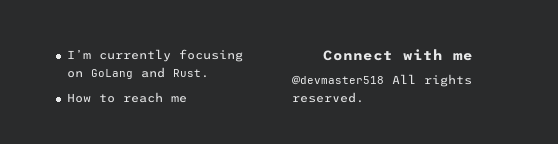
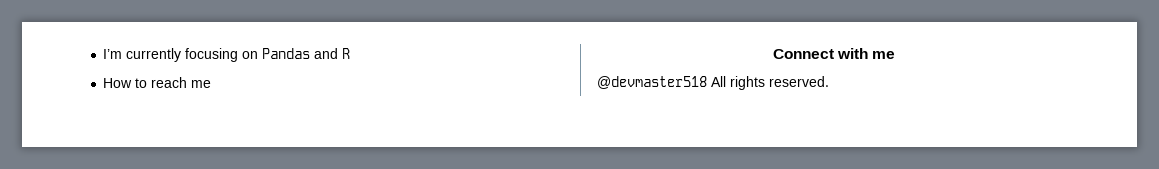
- I’m currently focusing on GoLang and Rust.
+ I’m currently focusing on Pandas and R

